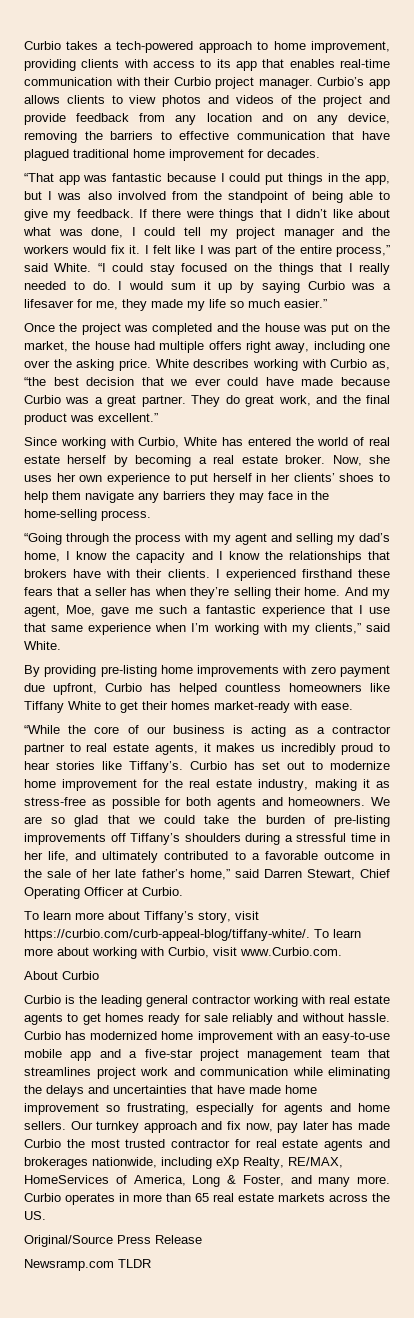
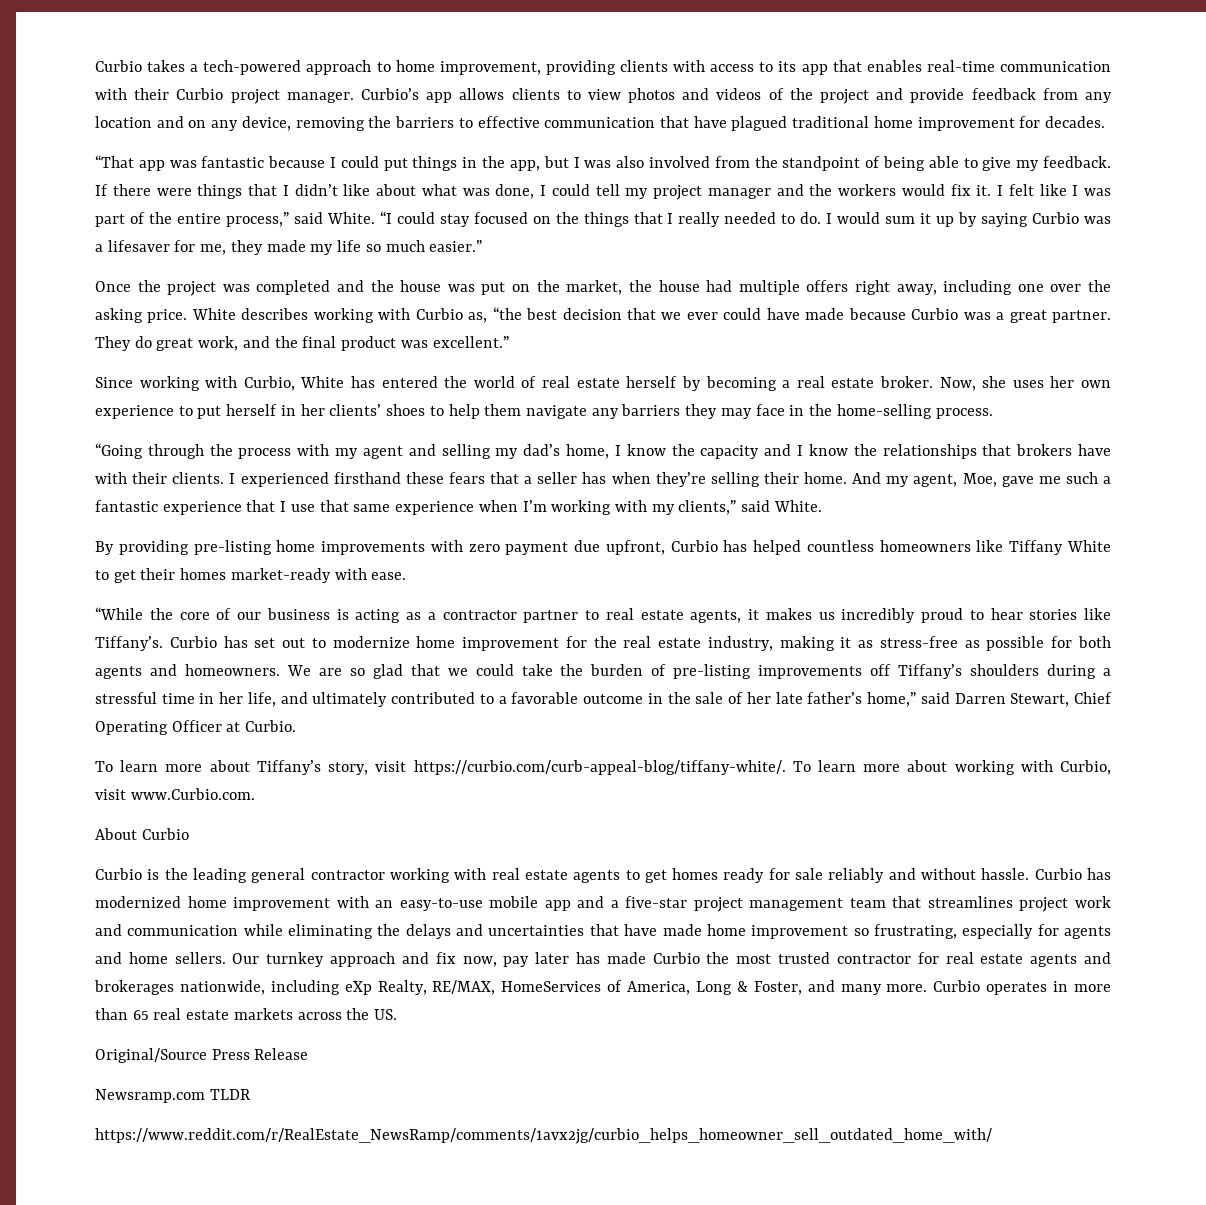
+ https://www.reddit.com/r/RealEstate_NewsRamp/comments/1avx2jg/curbio_helps_homeowner_sell_outdated_home_with/

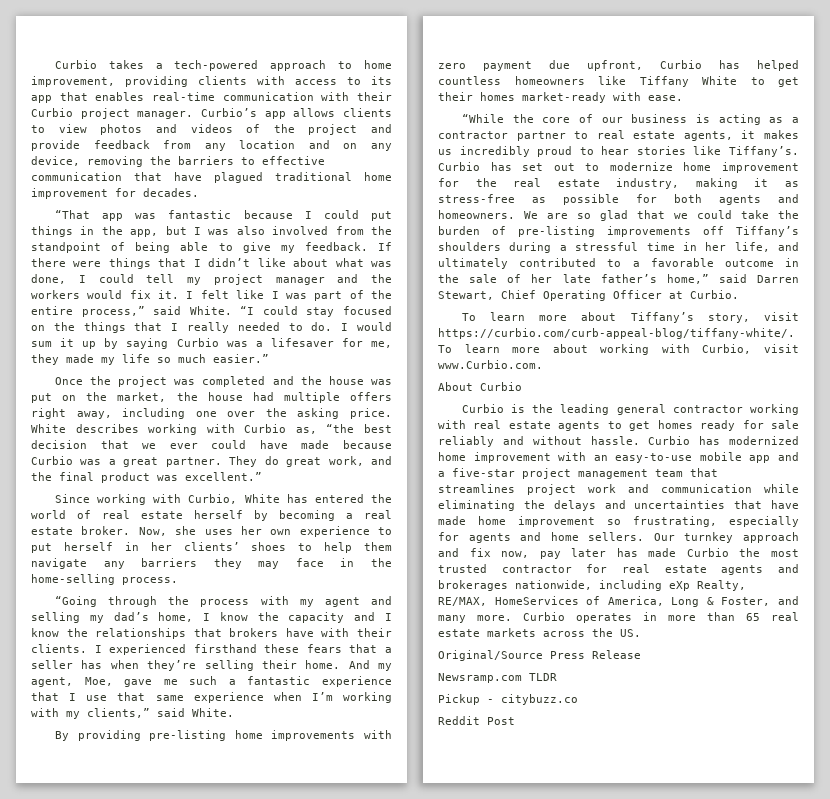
- https://www.reddit.com/r/RealEstate_NewsRamp/comments/1avx2jg/curbio_helps_homeowner_sell_outdated_home_with/
+ Pickup - citybuzz.co
+ Reddit Post

